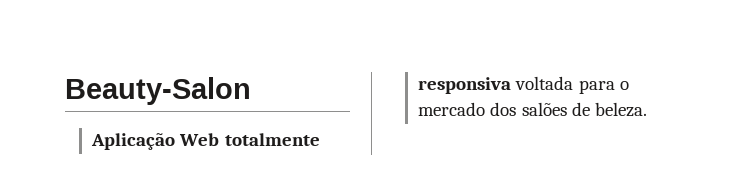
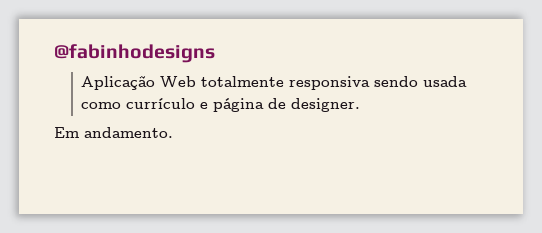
- Beauty-Salon
+ @fabinhodesigns
- Aplicação Web totalmente responsiva voltada para o mercado dos salões de beleza.
+ Aplicação Web totalmente responsiva sendo usada como currículo e página de designer.
+ Em andamento.

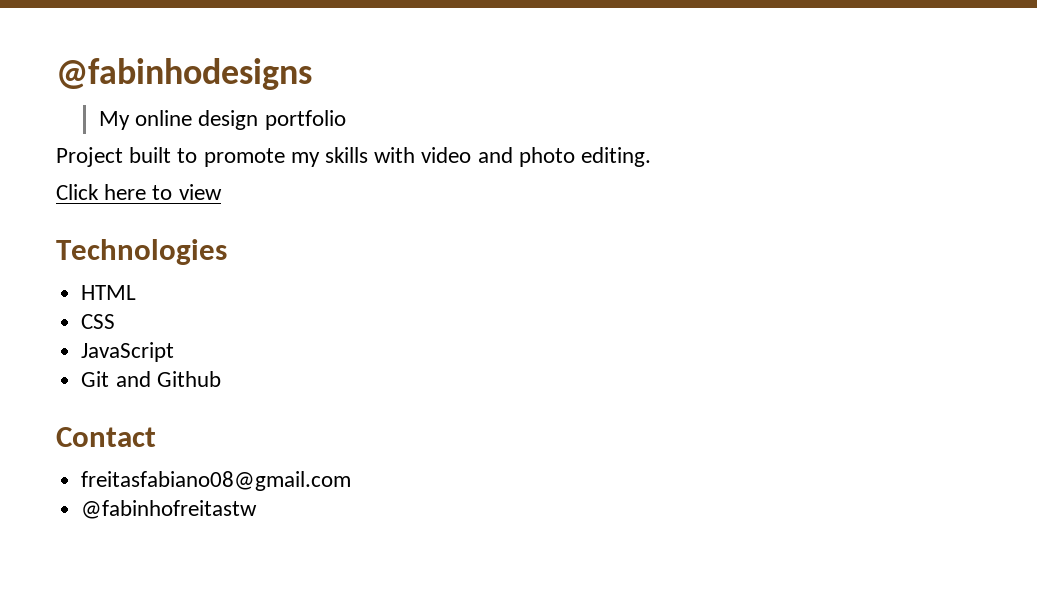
- Aplicação Web totalmente responsiva sendo usada como currículo e página de designer.
- Em andamento.
+ My online design portfolio
+ Project built to promote my skills with video and photo editing.
+ Click here to view
+ Technologies
+ HTML
+ CSS
+ JavaScript
+ Git and Github
+ Contact
+ freitasfabiano08@gmail.com
+ @fabinhofreitastw

